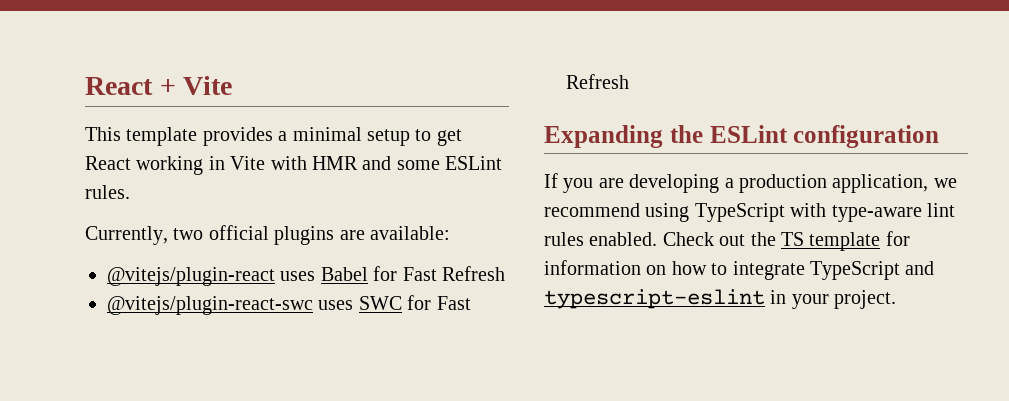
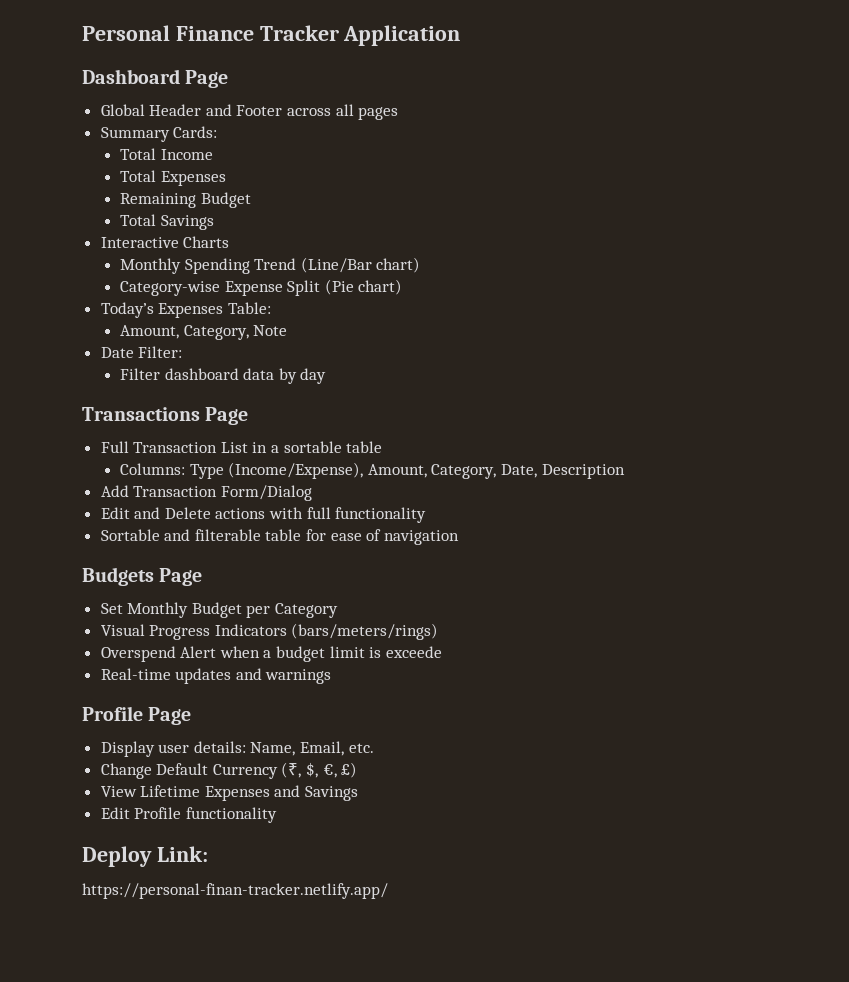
- React + Vite
- This template provides a minimal setup to get React working in Vite with HMR and some ESLint rules.
- Currently, two official plugins are available:
- @vitejs/plugin-react uses Babel for Fast Refresh
- @vitejs/plugin-react-swc uses SWC for Fast Refresh
- Expanding the ESLint configuration
- If you are developing a production application, we recommend using TypeScript with type-aware lint rules enabled. Check out the TS template for information on how to integrate TypeScript and typescript-eslint in your project.
+ Personal Finance Tracker Application
+ Dashboard Page
+ Global Header and Footer across all pages
+ Summary Cards:
+ Total Income
+ Total Expenses
+ Remaining Budget
+ Total Savings
+ Interactive Charts
+ Monthly Spending Trend (Line/Bar chart)
+ Category-wise Expense Split (Pie chart)
+ Today’s Expenses Table:
+ Amount, Category, Note
+ Date Filter:
+ Filter dashboard data by day
+ Transactions Page
+ Full Transaction List in a sortable table
+ Columns: Type (Income/Expense), Amount, Category, Date, Description
+ Add Transaction Form/Dialog
+ Edit and Delete actions with full functionality
+ Sortable and filterable table for ease of navigation
+ Budgets Page
+ Set Monthly Budget per Category
+ Visual Progress Indicators (bars/meters/rings)
+ Overspend Alert when a budget limit is exceede
+ Real-time updates and warnings
+ Profile Page
+ Display user details: Name, Email, etc.
+ Change Default Currency (₹, $, €, £)
+ View Lifetime Expenses and Savings
+ Edit Profile functionality
+ Deploy Link:
+ https://personal-finan-tracker.netlify.app/

